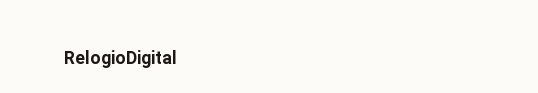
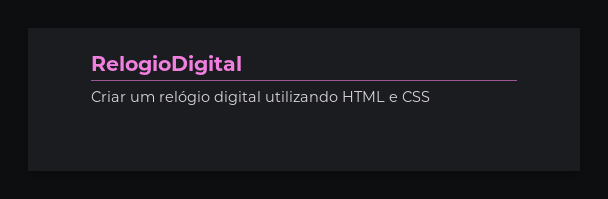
+ Criar um relógio digital utilizando HTML e CSS

